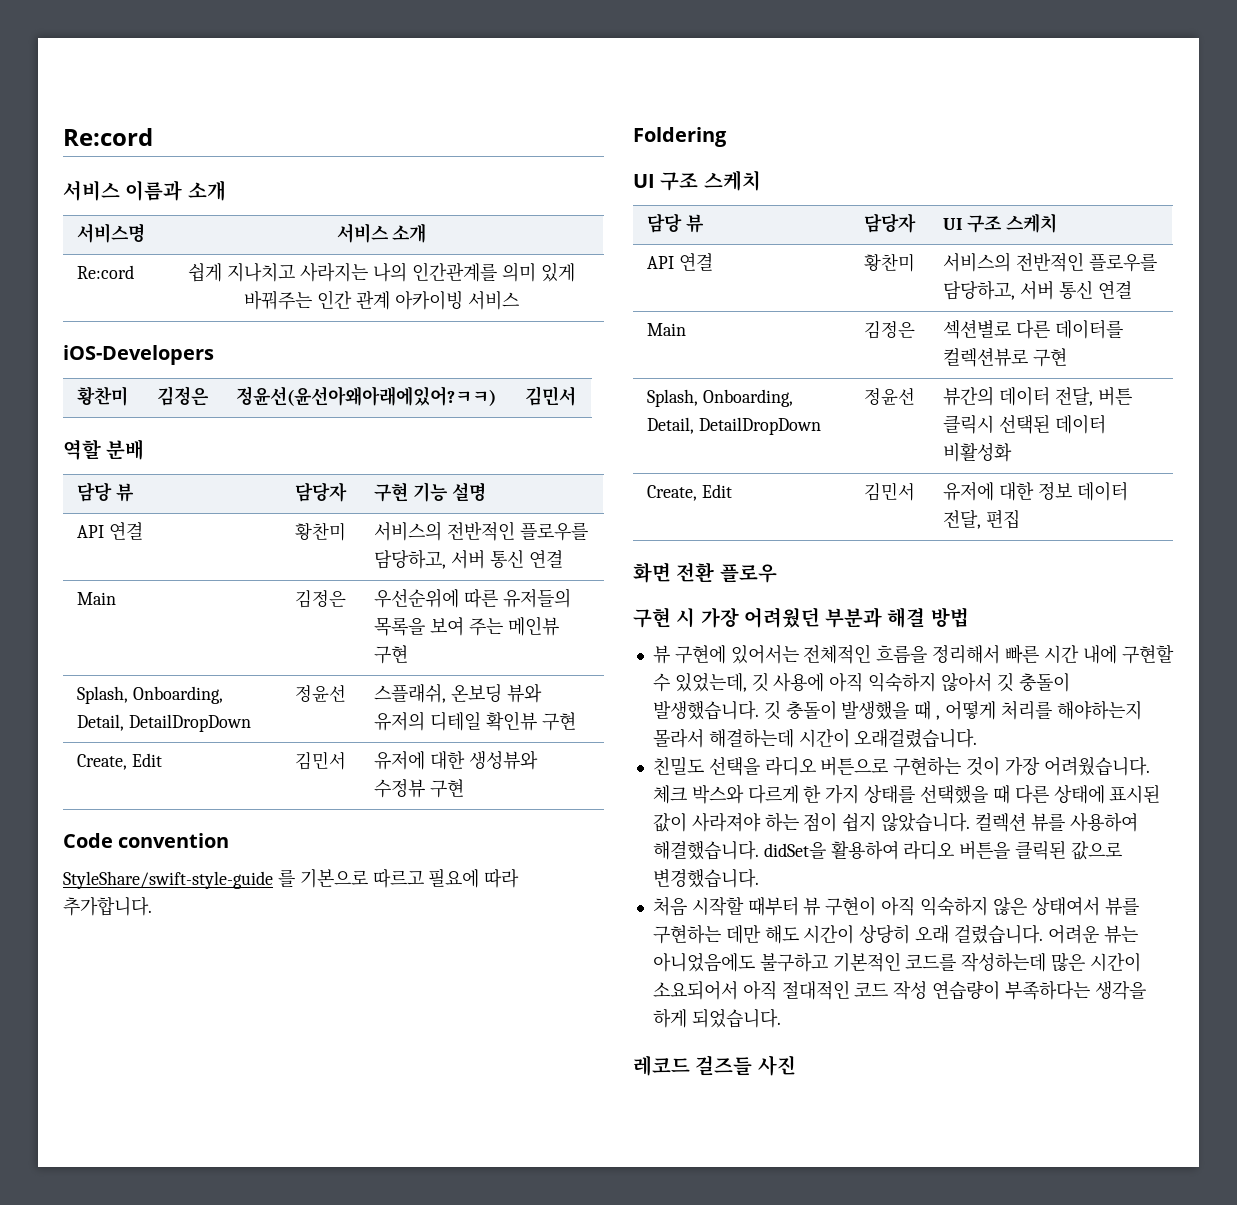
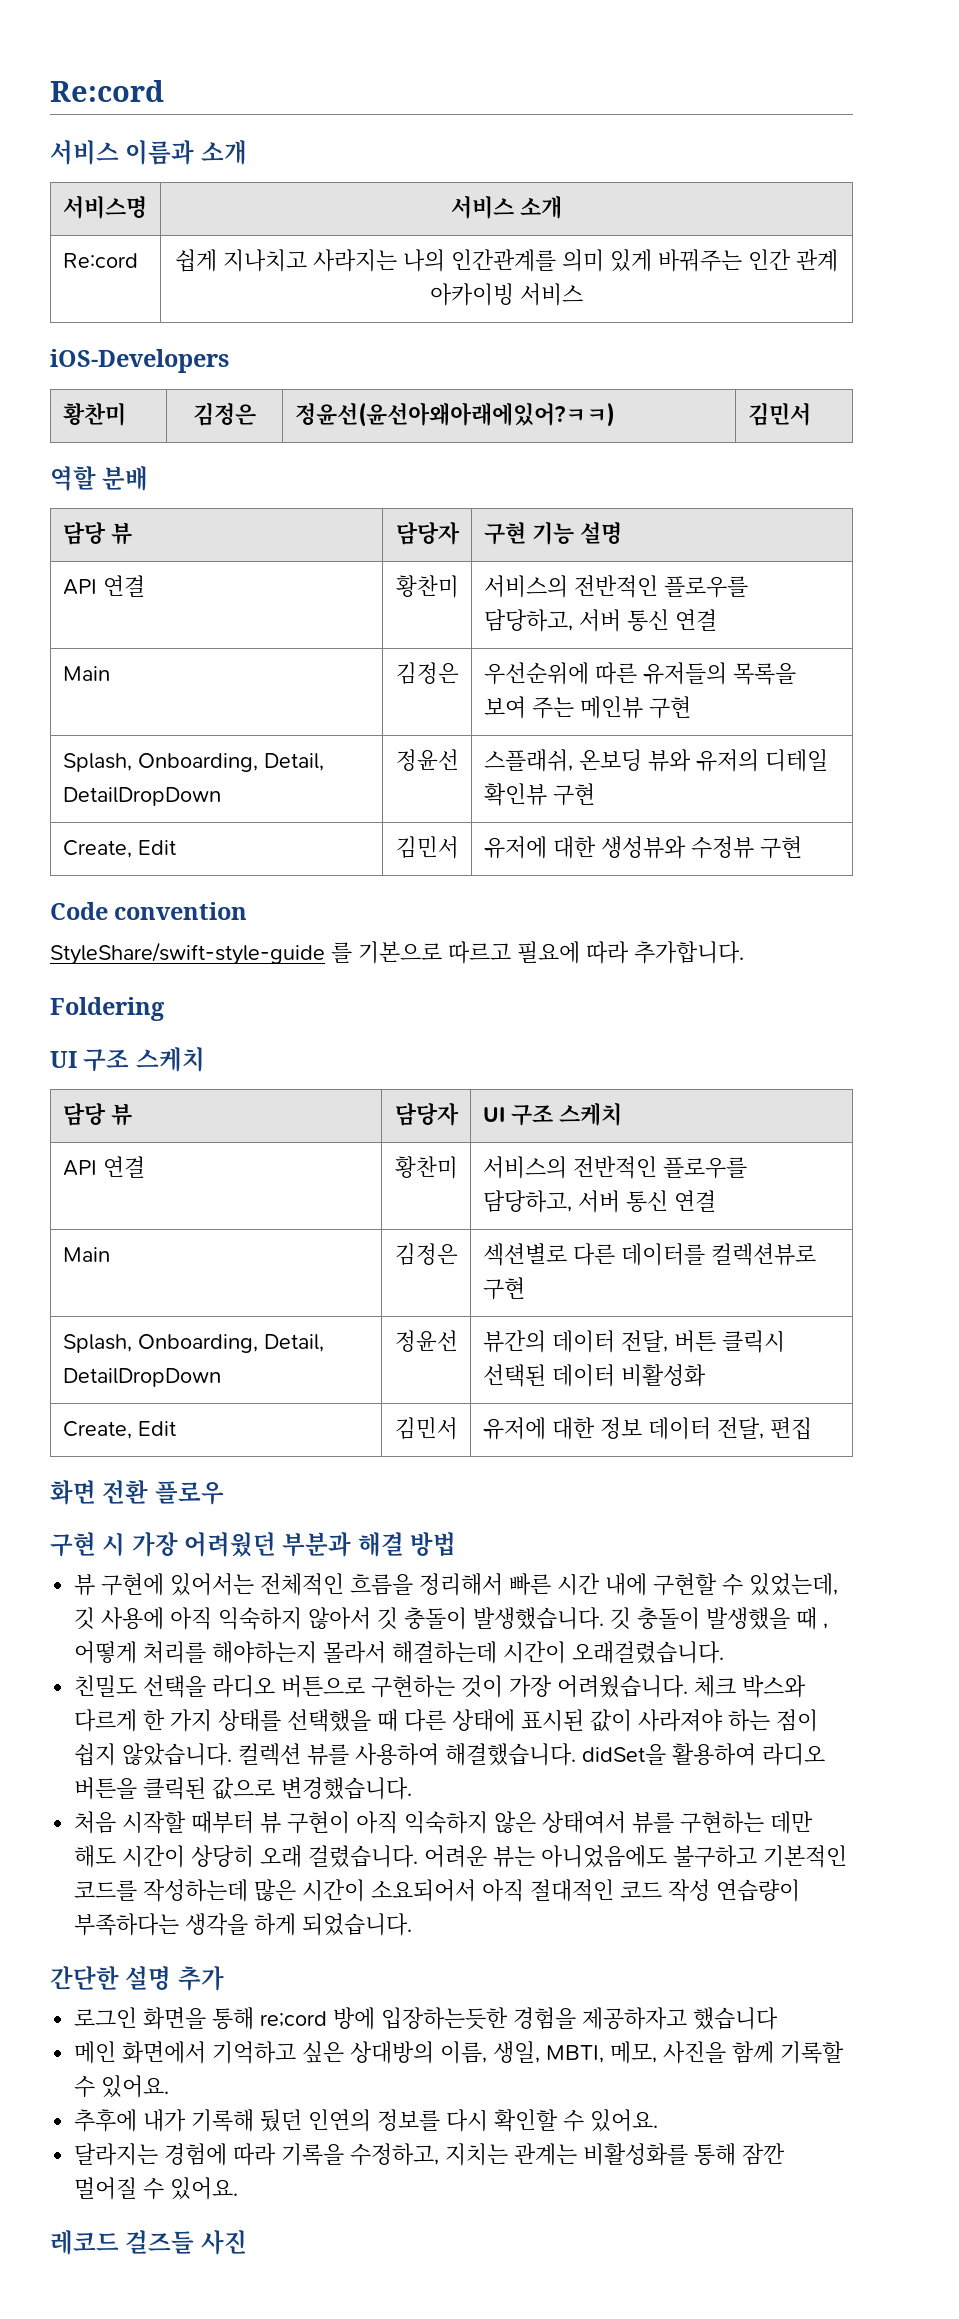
+ 간단한 설명 추가
+ 로그인 화면을 통해 re;cord 방에 입장하는듯한 경험을 제공하자고 했습니다
+ 메인 화면에서 기억하고 싶은 상대방의 이름, 생일, MBTI, 메모, 사진을 함께 기록할 수 있어요.
+ 추후에 내가 기록해 뒀던 인연의 정보를 다시 확인할 수 있어요.
+ 달라지는 경험에 따라 기록을 수정하고, 지치는 관계는 비활성화를 통해 잠깐 멀어질 수 있어요.

